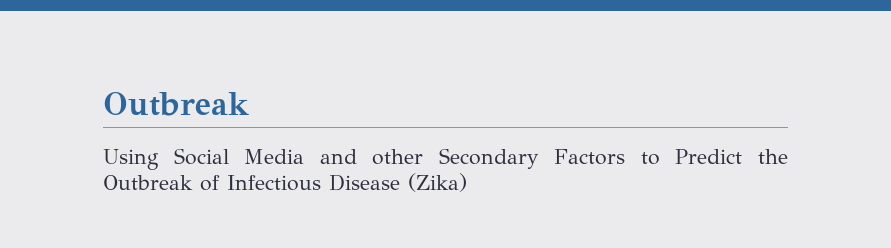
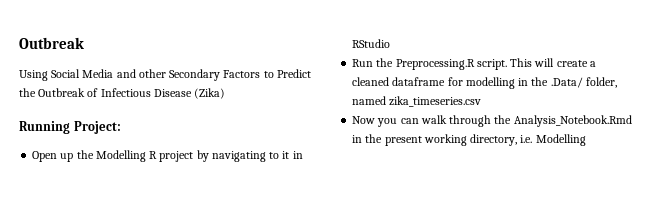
+ Running Project:
+ Open up the Modelling R project by navigating to it in RStudio
+ Run the Preprocessing.R script. This will create a cleaned dataframe for modelling in the .Data/ folder, named zika_timeseries.csv
+ Now you can walk through the Analysis_Notebook.Rmd in the present working directory, i.e. Modelling

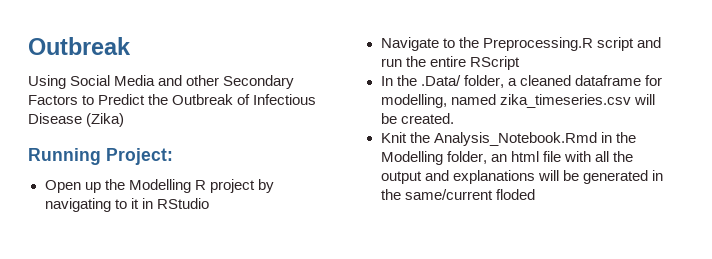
- Run the Preprocessing.R script. This will create a cleaned dataframe for modelling in the .Data/ folder, named zika_timeseries.csv
- Now you can walk through the Analysis_Notebook.Rmd in the present working directory, i.e. Modelling
+ Navigate to the Preprocessing.R script and run the entire RScript
+ In the .Data/ folder, a cleaned dataframe for modelling, named zika_timeseries.csv will be created.
+ Knit the Analysis_Notebook.Rmd in the Modelling folder, an html file with all the output and explanations will be generated in the same/current floded

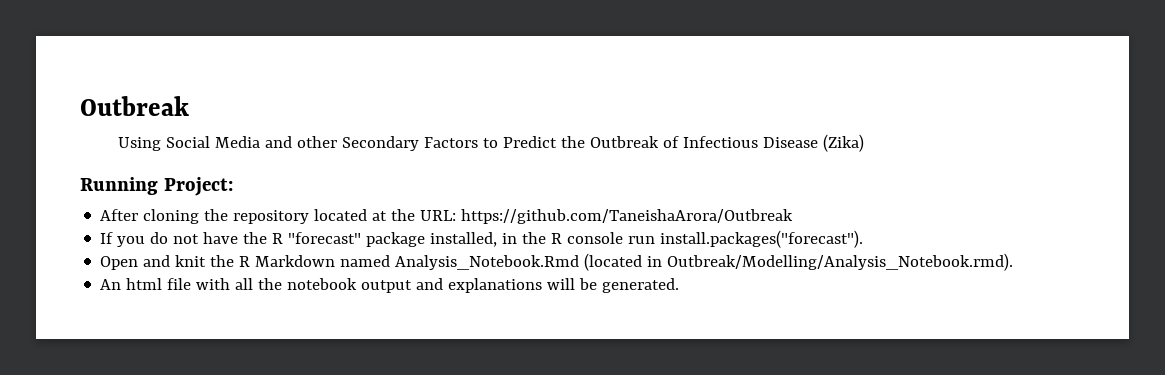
- Open up the Modelling R project by navigating to it in RStudio
- Navigate to the Preprocessing.R script and run the entire RScript
- In the .Data/ folder, a cleaned dataframe for modelling, named zika_timeseries.csv will be created.
- Knit the Analysis_Notebook.Rmd in the Modelling folder, an html file with all the output and explanations will be generated in the same/current floded
+ After cloning the repository located at the URL: https://github.com/TaneishaArora/Outbreak
+ If you do not have the R "forecast" package installed, in the R console run install.packages("forecast").
+ Open and knit the R Markdown named Analysis_Notebook.Rmd (located in Outbreak/Modelling/Analysis_Notebook.rmd).
+ An html file with all the notebook output and explanations will be generated.

